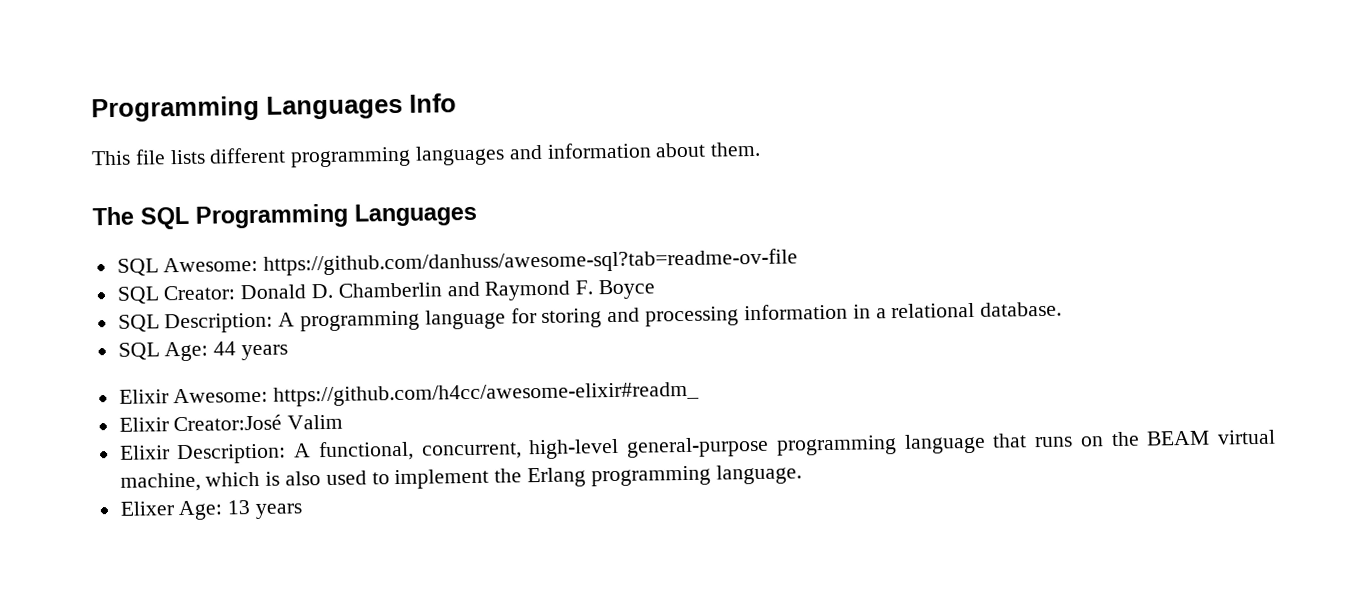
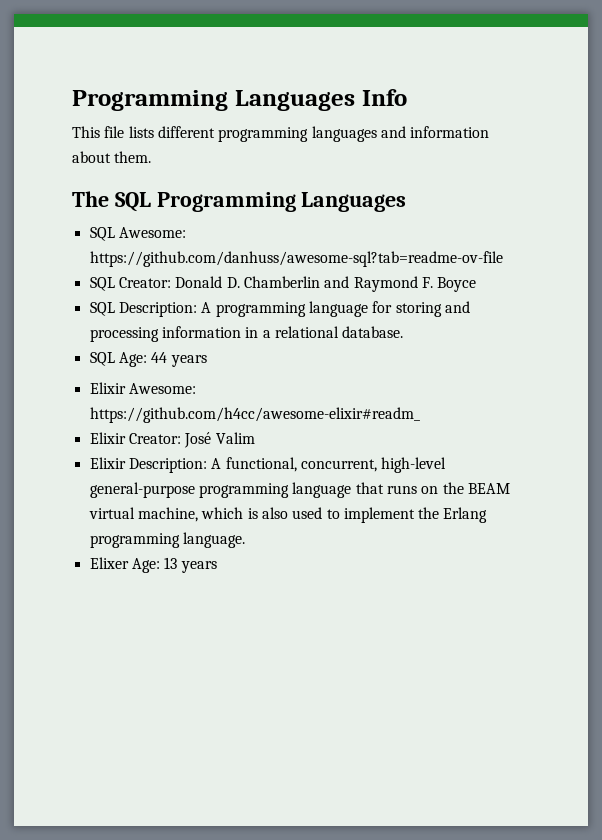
- Elixir Creator:José Valim
+ Elixir Creator: José Valim

